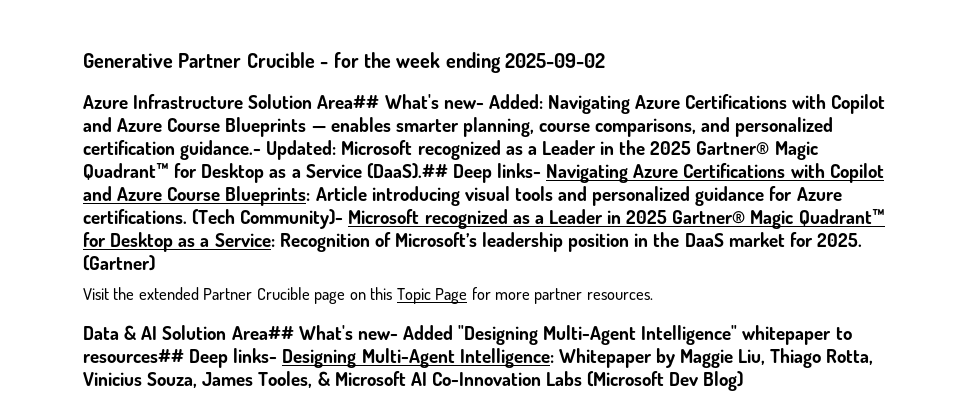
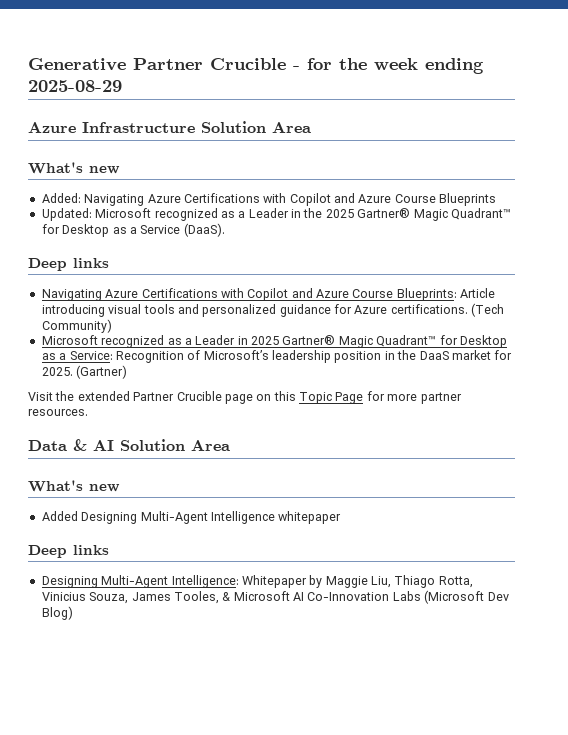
- Generative Partner Crucible - for the week ending 2025-09-02
+ Generative Partner Crucible - for the week ending 2025-08-29
- Azure Infrastructure Solution Area## What's new- Added: Navigating Azure Certifications with Copilot and Azure Course Blueprints — enables smarter planning, course comparisons, and personalized certification guidance.- Updated: Microsoft recognized as a Leader in the 2025 Gartner® Magic Quadrant™ for Desktop as a Service (DaaS).## Deep links- Navigating Azure Certifications with Copilot and Azure Course Blueprints: Article introducing visual tools and personalized guidance for Azure certifications.
+ Azure Infrastructure Solution Area
+ What's new
+ Added: Navigating Azure Certifications with Copilot and Azure Course Blueprints
+ Updated: Microsoft recognized as a Leader in the 2025 Gartner® Magic Quadrant™ for Desktop as a Service (DaaS).
+ Deep links
+ Navigating Azure Certifications with Copilot and Azure Course Blueprints: Article introducing visual tools and personalized guidance for Azure certifications.
- (Tech Community)- Microsoft recognized as a Leader in 2025 Gartner® Magic Quadrant™ for Desktop as a Service: Recognition of Microsoft’s leadership position in the DaaS market for 2025.
+ (Tech Community)
+ Microsoft recognized as a Leader in 2025 Gartner® Magic Quadrant™ for Desktop as a Service: Recognition of Microsoft’s leadership position in the DaaS market for 2025.
- Data & AI Solution Area## What's new- Added "Designing Multi-Agent Intelligence" whitepaper to resources## Deep links- Designing Multi-Agent Intelligence: Whitepaper by Maggie Liu, Thiago Rotta, Vinicius Souza, James Tooles, & Microsoft AI Co-Innovation Labs (Microsoft Dev Blog)
+ Data & AI Solution Area
+ What's new
+ Added Designing Multi-Agent Intelligence whitepaper
+ Deep links
+ Designing Multi-Agent Intelligence: Whitepaper by Maggie Liu, Thiago Rotta, Vinicius Souza, James Tooles, & Microsoft AI Co-Innovation Labs (Microsoft Dev Blog)

